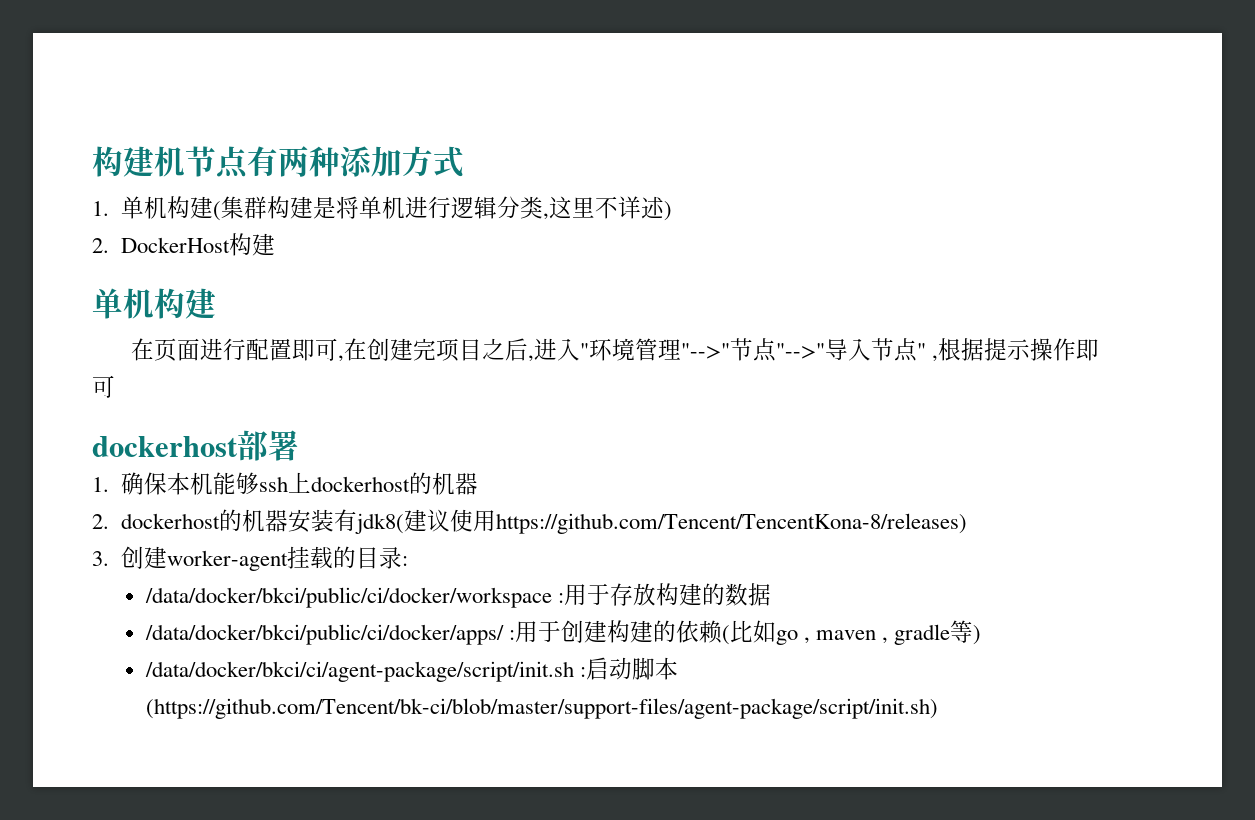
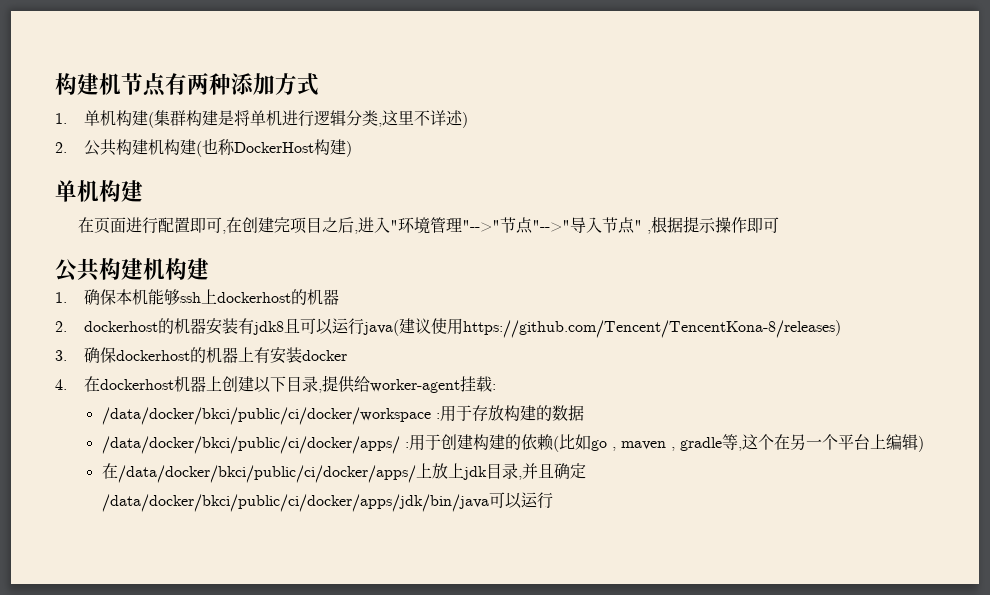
- 2. DockerHost构建
+ 2.公共构建机构建(也称DockerHost构建)
  在页面进行配置即可,在创建完项目之后,进入"环境管理"-->"节点"-->"导入节点" ,根据提示操作即可
- dockerhost部署
+ 公共构建机构建
- 2. dockerhost的机器安装有jdk8(建议使用https://github.com/Tencent/TencentKona-8/releases)
+ 2. dockerhost的机器安装有jdk8且可以运行java(建议使用https://github.com/Tencent/TencentKona-8/releases)
- 3.创建worker-agent挂载的目录:
+ 3.确保dockerhost的机器上有安装docker
+ 4.在dockerhost机器上创建以下目录,提供给worker-agent挂载:
- /data/docker/bkci/public/ci/docker/apps/ :用于创建构建的依赖(比如go , maven , gradle等)
- /data/docker/bkci/ci/agent-package/script/init.sh :启动脚本(https://github.com/Tencent/bk-ci/blob/master/support-files/agent-package/script/init.sh)
+ /data/docker/bkci/public/ci/docker/apps/ :用于创建构建的依赖(比如go , maven , gradle等,这个在另一个平台上编辑)
+ 在/data/docker/bkci/public/ci/docker/apps/上放上jdk目录,并且确定/data/docker/bkci/public/ci/docker/apps/jdk/bin/java可以运行

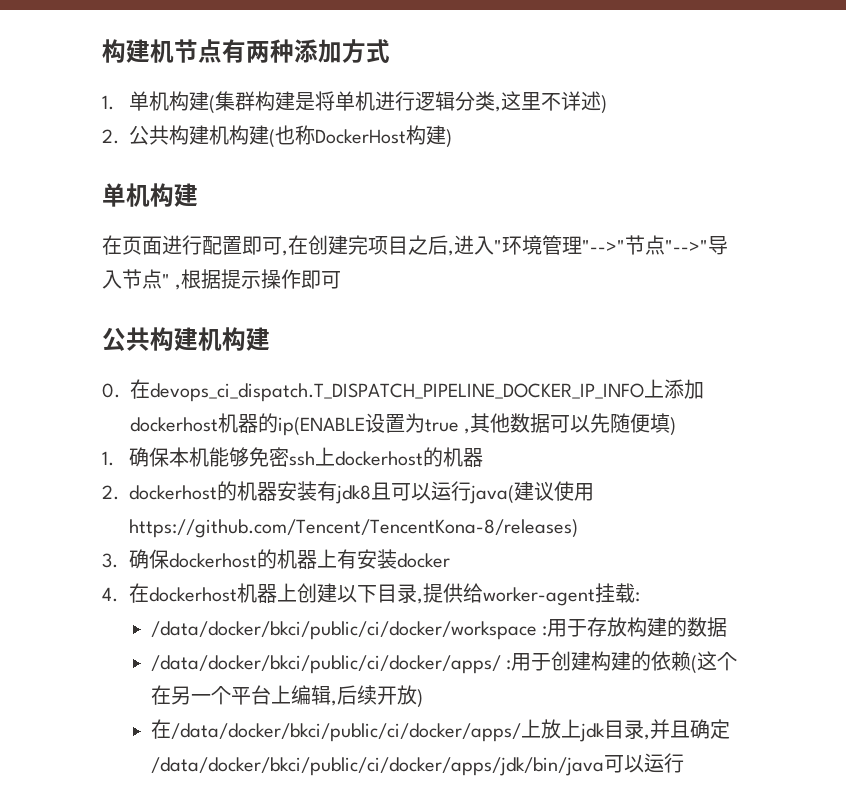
+ 0.在devops_ci_dispatch.T_DISPATCH_PIPELINE_DOCKER_IP_INFO上添加dockerhost机器的ip(ENABLE设置为true ,其他数据可以先随便填)
- 1.确保本机能够ssh上dockerhost的机器
+ 1.确保本机能够免密ssh上dockerhost的机器
- /data/docker/bkci/public/ci/docker/apps/ :用于创建构建的依赖(比如go , maven , gradle等,这个在另一个平台上编辑)
+ /data/docker/bkci/public/ci/docker/apps/ :用于创建构建的依赖(这个在另一个平台上编辑,后续开放)

